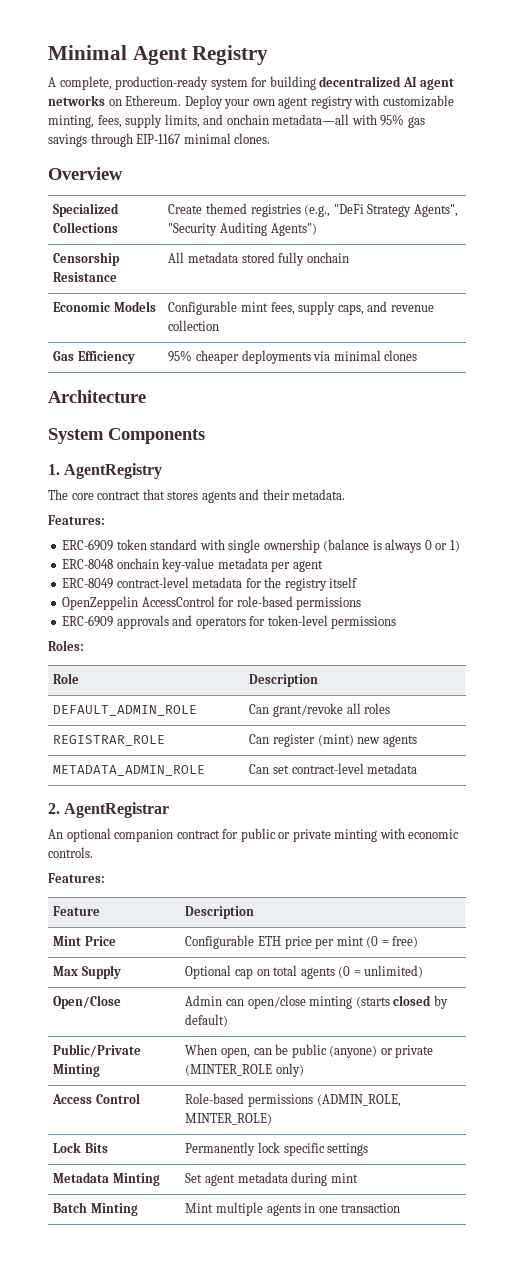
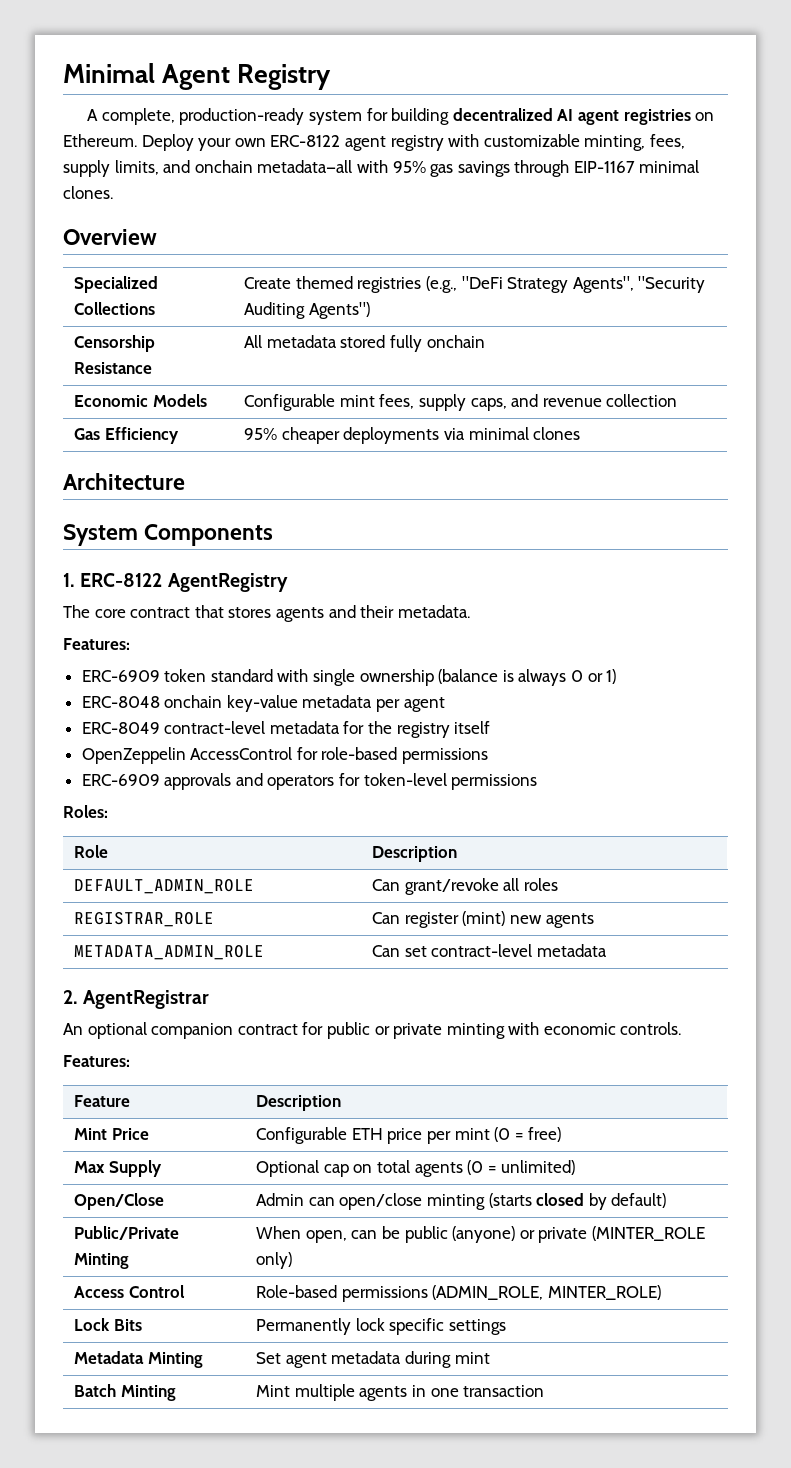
- A complete, production-ready system for building decentralized AI agent networks on Ethereum.
+ A complete, production-ready system for building decentralized AI agent registries on Ethereum.
- Deploy your own agent registry with customizable minting, fees, supply limits, and onchain metadata—all with 95% gas savings through EIP-1167 minimal clones.
+ Deploy your own ERC-8122 agent registry with customizable minting, fees, supply limits, and onchain metadata—all with 95% gas savings through EIP-1167 minimal clones.
- 1. AgentRegistry
+ 1. ERC-8122 AgentRegistry

